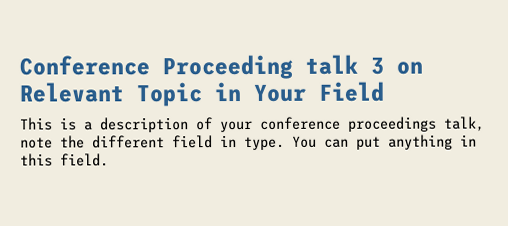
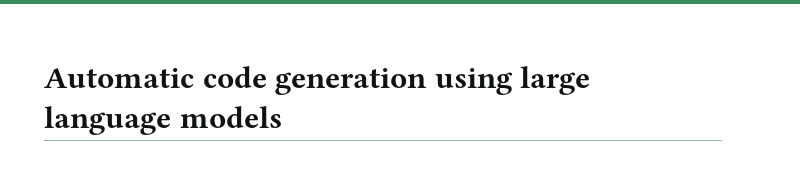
- Conference Proceeding talk 3 on Relevant Topic in Your Field
- This is a description of your conference proceedings talk, note the different field in type. You can put anything in this field.
+ Automatic code generation using large language models

